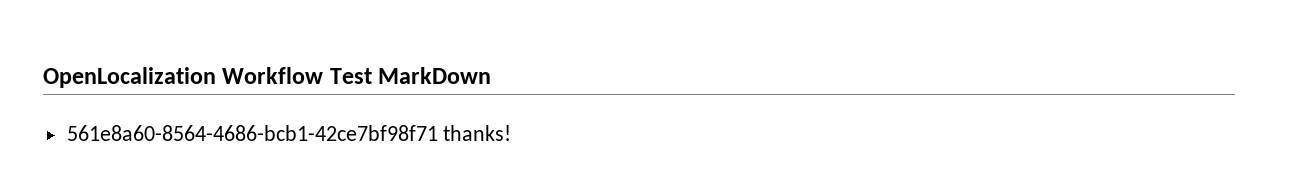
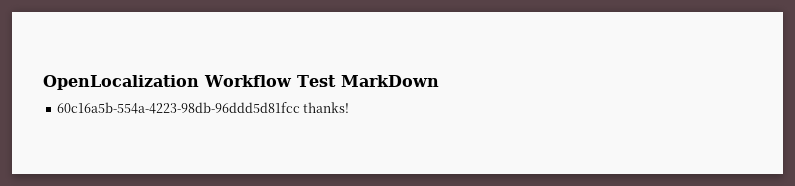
- 561e8a60-8564-4686-bcb1-42ce7bf98f71 thanks!
+ 60c16a5b-554a-4223-98db-96ddd5d81fcc thanks!

